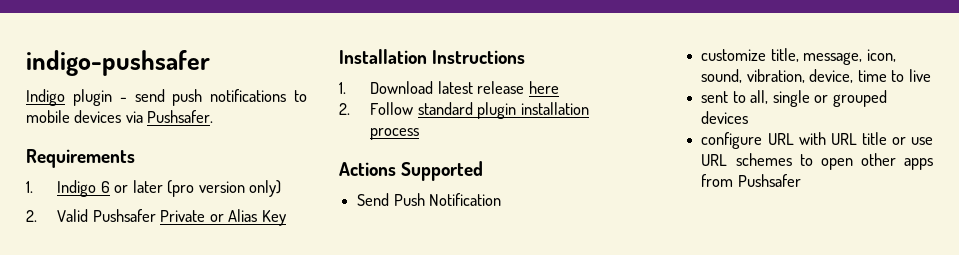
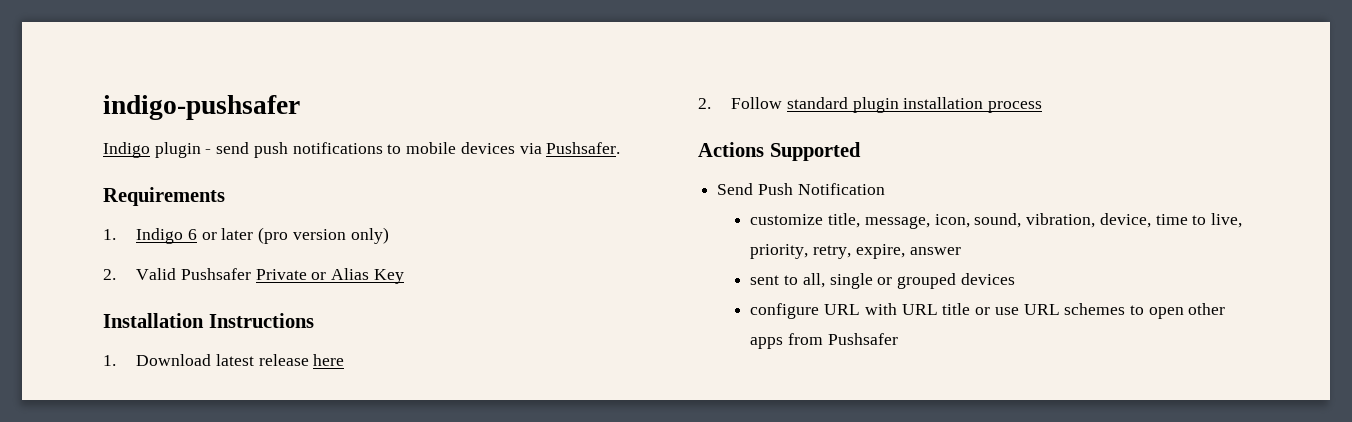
- customize title, message, icon, sound, vibration, device, time to live
+ customize title, message, icon, sound, vibration, device, time to live, priority, retry, expire, answer

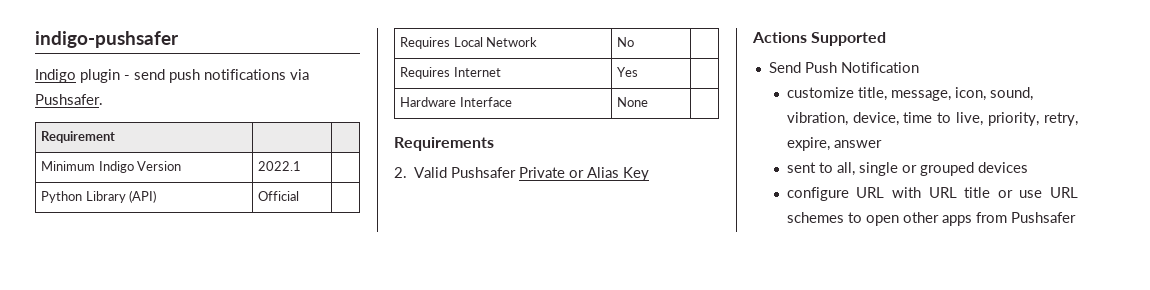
- Indigo plugin - send push notifications to mobile devices via Pushsafer.
+ Indigo plugin - send push notifications via Pushsafer.
+ Requirement | |
+ Minimum Indigo Version | 2022.1 |
+ Python Library (API) | Official |
+ Requires Local Network | No |
+ Requires Internet | Yes |
+ Hardware Interface | None |
  Requirements
- 1. Indigo 6 or later (pro version only)
- Installation Instructions
- 1. Download latest release here
- 2. Follow standard plugin installation process

